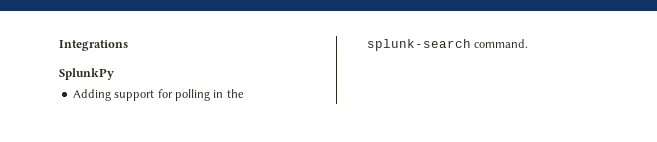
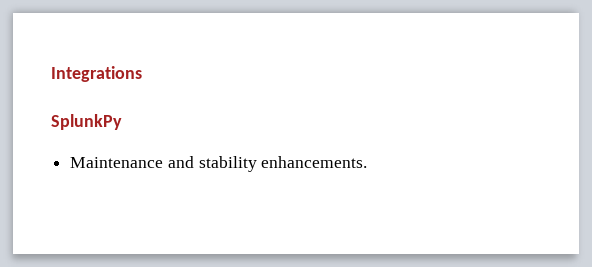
- Adding support for polling in the splunk-search command.
+ Maintenance and stability enhancements.

